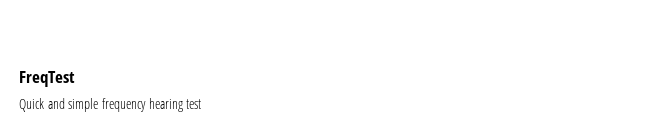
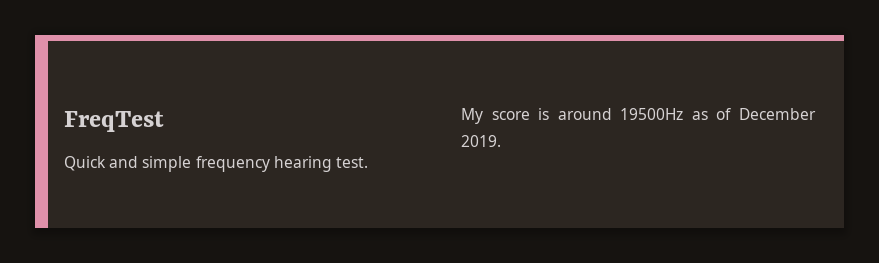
- Quick and simple frequency hearing test
+ Quick and simple frequency hearing test.
+ My score is around 19500Hz as of December 2019.

